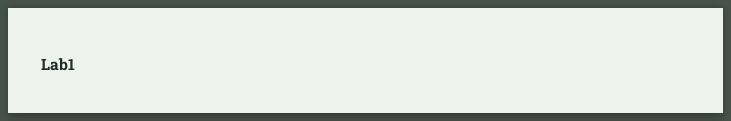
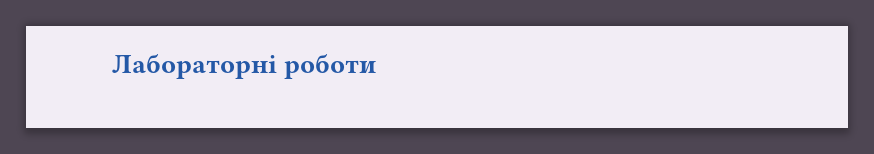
- Lab1
+ Лабораторні роботи

